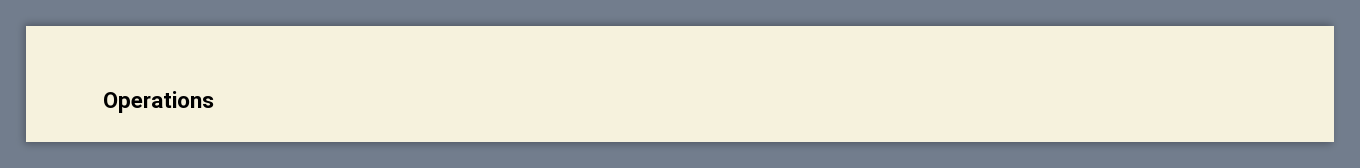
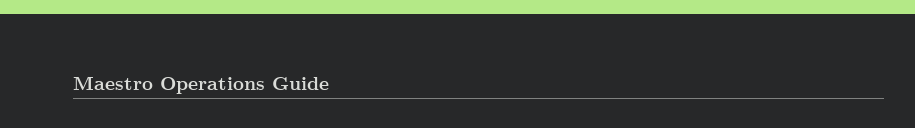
- Operations
+ Maestro Operations Guide

